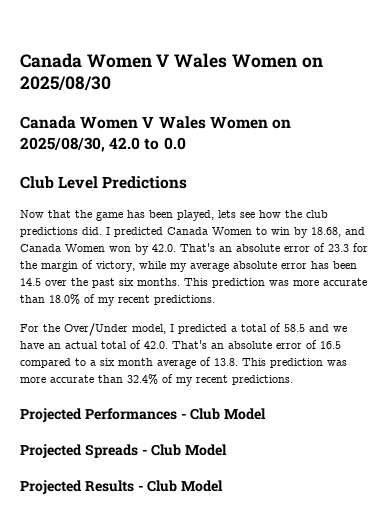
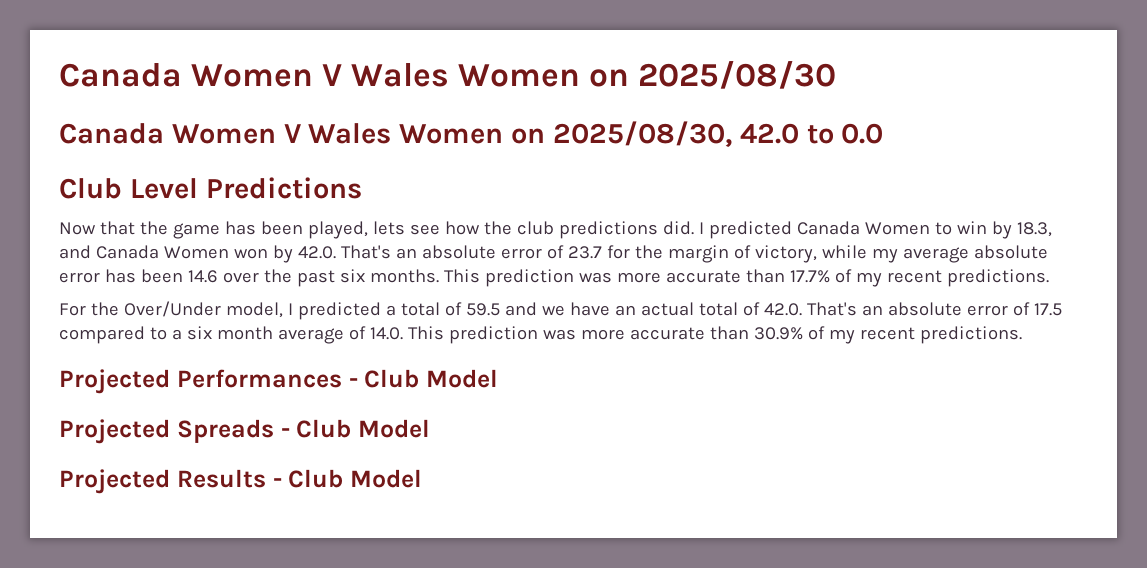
- I predicted Canada Women to win by 18.68, and Canada Women won by 42.0. That's an absolute error of 23.3 for the margin of victory, while my average absolute error has been 14.5 over the past six months.
+ I predicted Canada Women to win by 18.3, and Canada Women won by 42.0. That's an absolute error of 23.7 for the margin of victory, while my average absolute error has been 14.6 over the past six months.
- This prediction was more accurate than 18.0% of my recent predictions.
+ This prediction was more accurate than 17.7% of my recent predictions.
- For the Over/Under model, I predicted a total of 58.5 and we have an actual total of 42.0. That's an absolute error of 16.5 compared to a six month average of 13.8. This prediction was more accurate than 32.4% of my recent predictions.
+ For the Over/Under model, I predicted a total of 59.5 and we have an actual total of 42.0. That's an absolute error of 17.5 compared to a six month average of 14.0. This prediction was more accurate than 30.9% of my recent predictions.

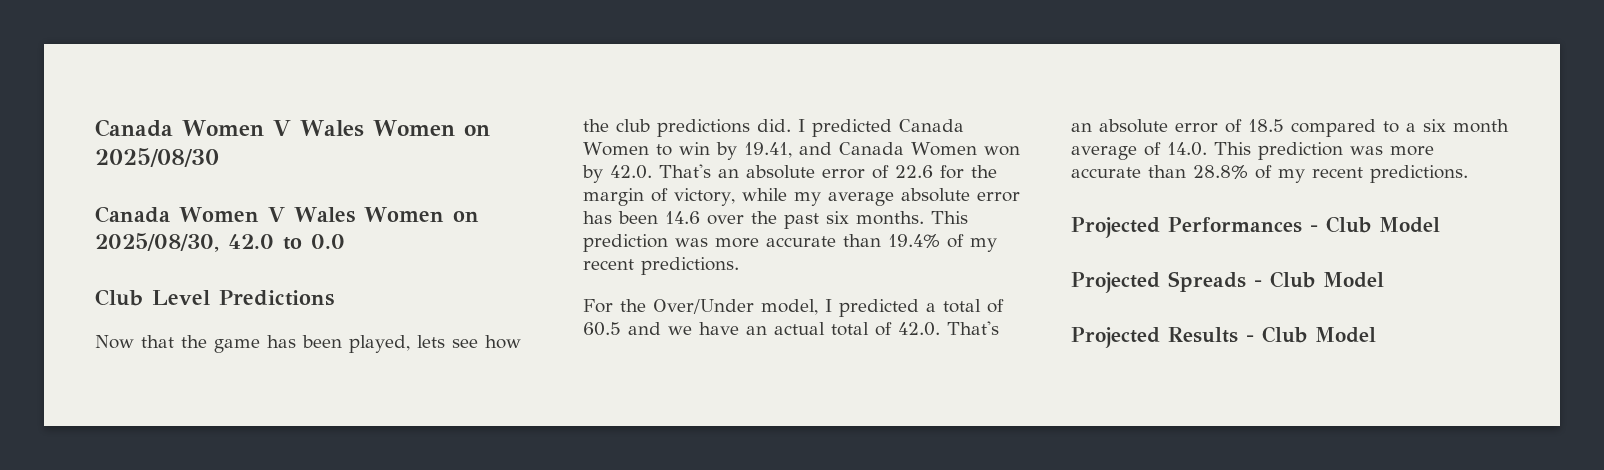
- I predicted Canada Women to win by 18.3, and Canada Women won by 42.0. That's an absolute error of 23.7 for the margin of victory, while my average absolute error has been 14.6 over the past six months.
+ I predicted Canada Women to win by 19.41, and Canada Women won by 42.0. That's an absolute error of 22.6 for the margin of victory, while my average absolute error has been 14.6 over the past six months.
- This prediction was more accurate than 17.7% of my recent predictions.
+ This prediction was more accurate than 19.4% of my recent predictions.
- For the Over/Under model, I predicted a total of 59.5 and we have an actual total of 42.0. That's an absolute error of 17.5 compared to a six month average of 14.0. This prediction was more accurate than 30.9% of my recent predictions.
+ For the Over/Under model, I predicted a total of 60.5 and we have an actual total of 42.0. That's an absolute error of 18.5 compared to a six month average of 14.0. This prediction was more accurate than 28.8% of my recent predictions.

